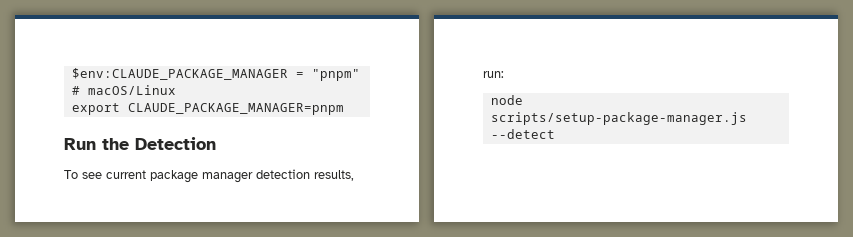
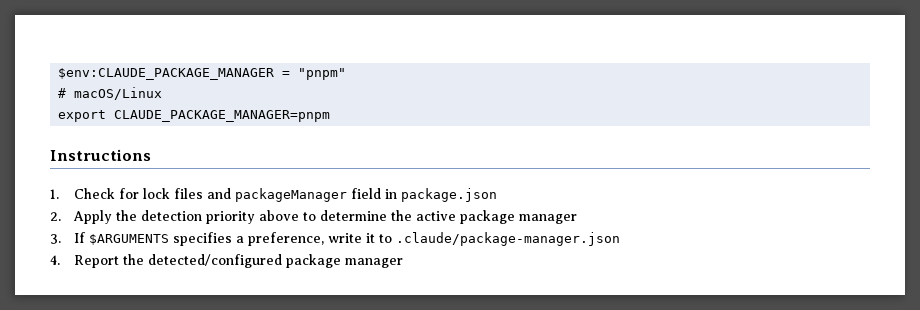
- Run the Detection
- To see current package manager detection results, run:
- node scripts/setup-package-manager.js --detect
+ Instructions
+ 1. Check for lock files and packageManager field in package.json
+ 2. Apply the detection priority above to determine the active package manager
+ 3. If $ARGUMENTS specifies a preference, write it to .claude/package-manager.json
+ 4. Report the detected/configured package manager

